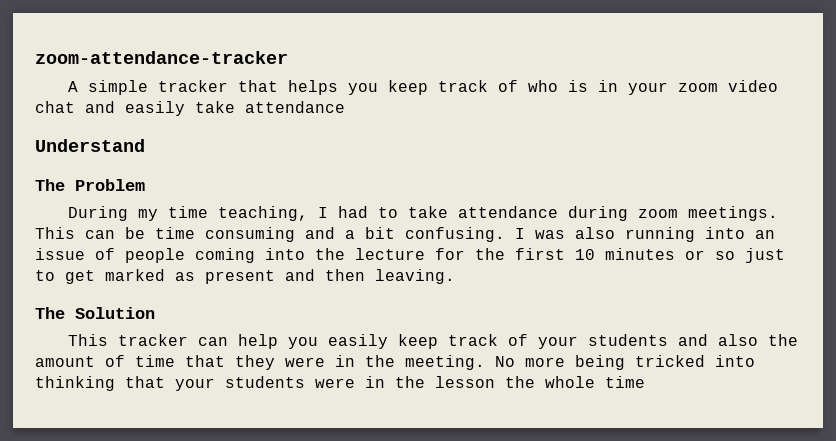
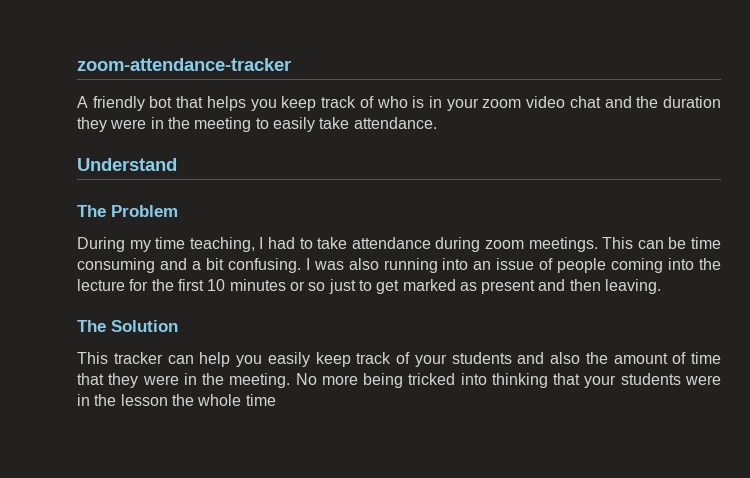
- A simple tracker that helps you keep track of who is in your zoom video chat and easily take attendance
+ A friendly bot that helps you keep track of who is in your zoom video chat and the duration they were in the meeting to easily take attendance.

